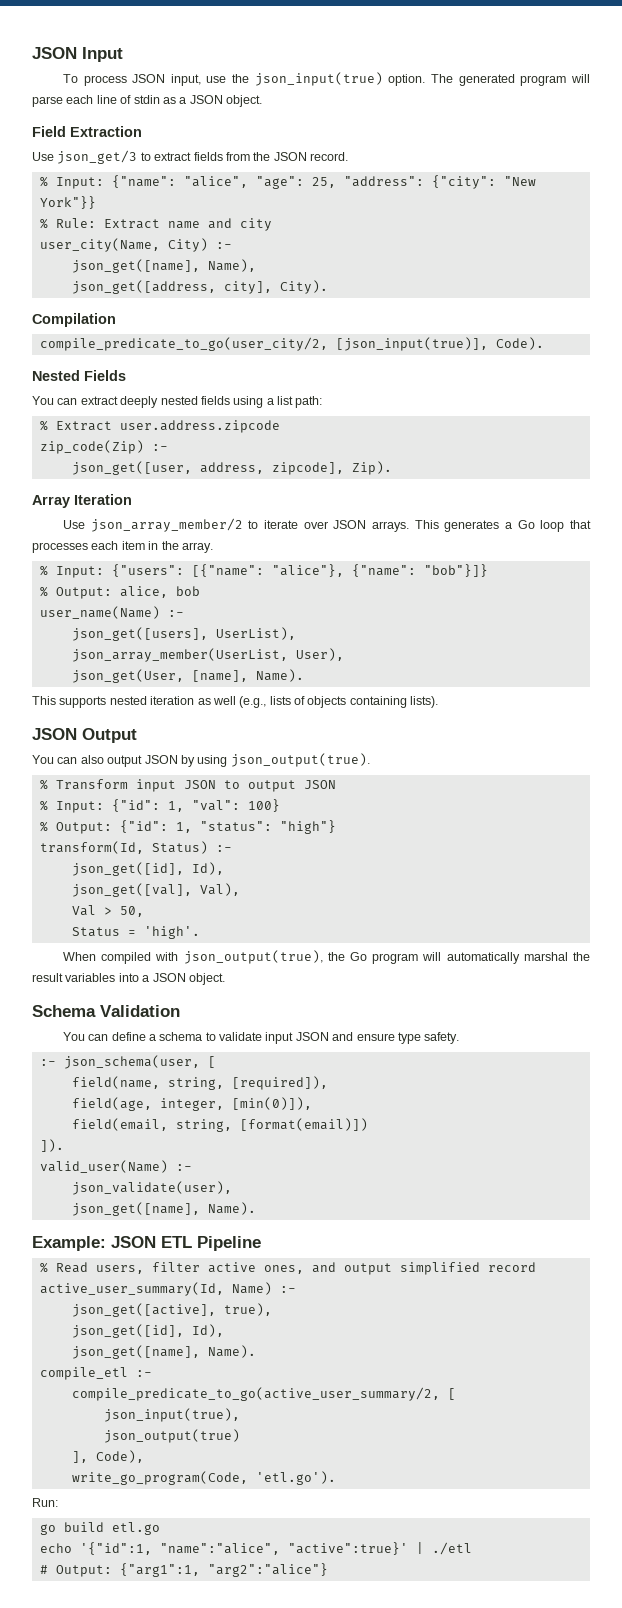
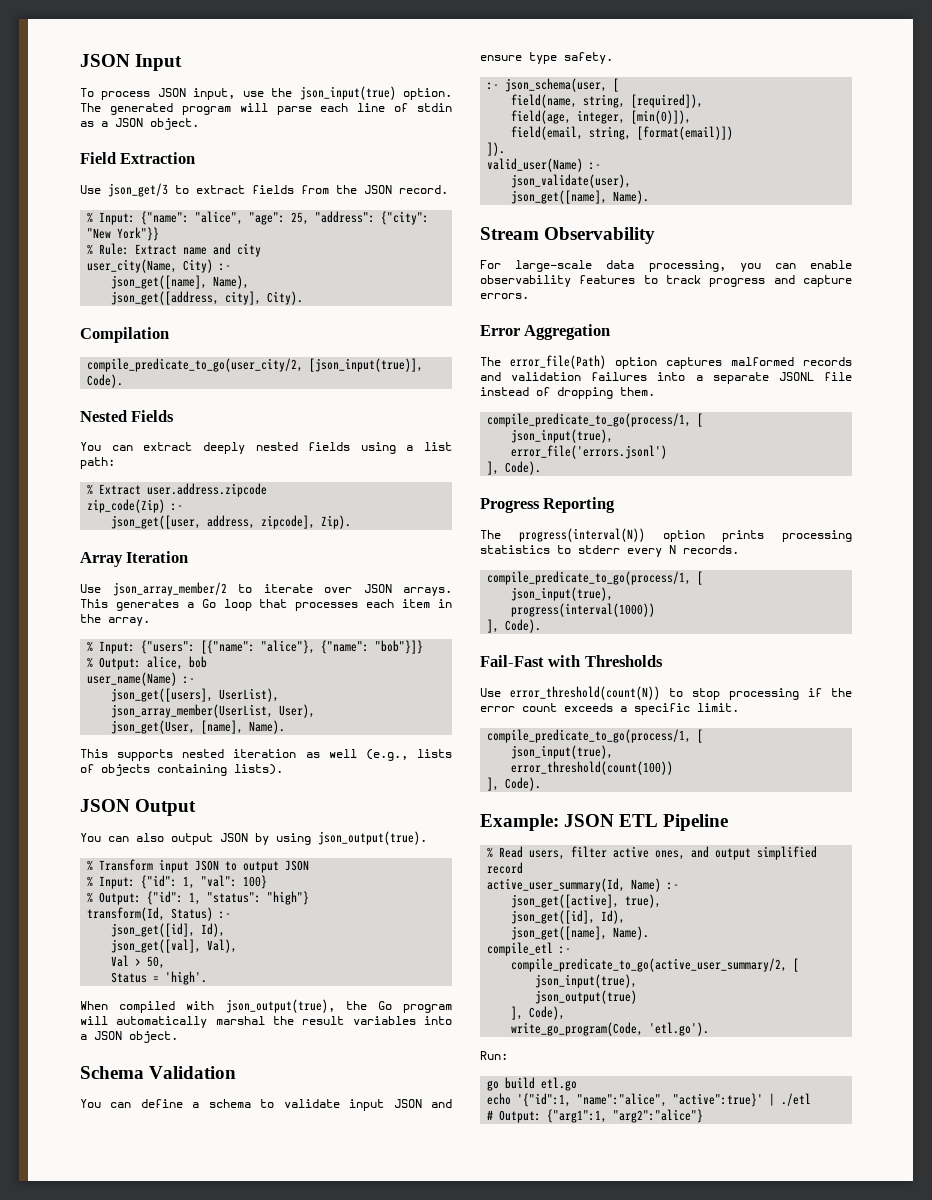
+ Stream Observability
+ For large-scale data processing, you can enable observability features to track progress and capture errors.
+ Error Aggregation
+ The error_file(Path) option captures malformed records and validation failures into a separate JSONL file instead of dropping them.
+ compile_predicate_to_go(process/1, [
+ json_input(true),
+ error_file('errors.jsonl')
+ ], Code).
+ Progress Reporting
+ The progress(interval(N)) option prints processing statistics to stderr every N records.
+ compile_predicate_to_go(process/1, [
+ json_input(true),
+ progress(interval(1000))
+ ], Code).
+ Fail-Fast with Thresholds
+ Use error_threshold(count(N)) to stop processing if the error count exceeds a specific limit.
+ compile_predicate_to_go(process/1, [
+ json_input(true),
+ error_threshold(count(100))
+ ], Code).

